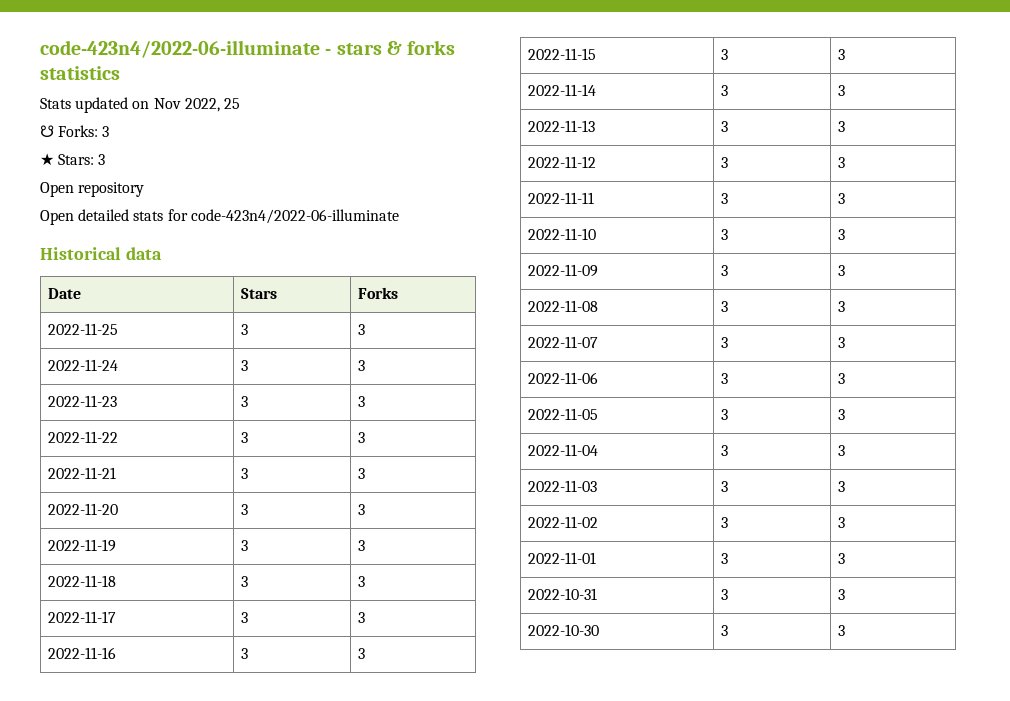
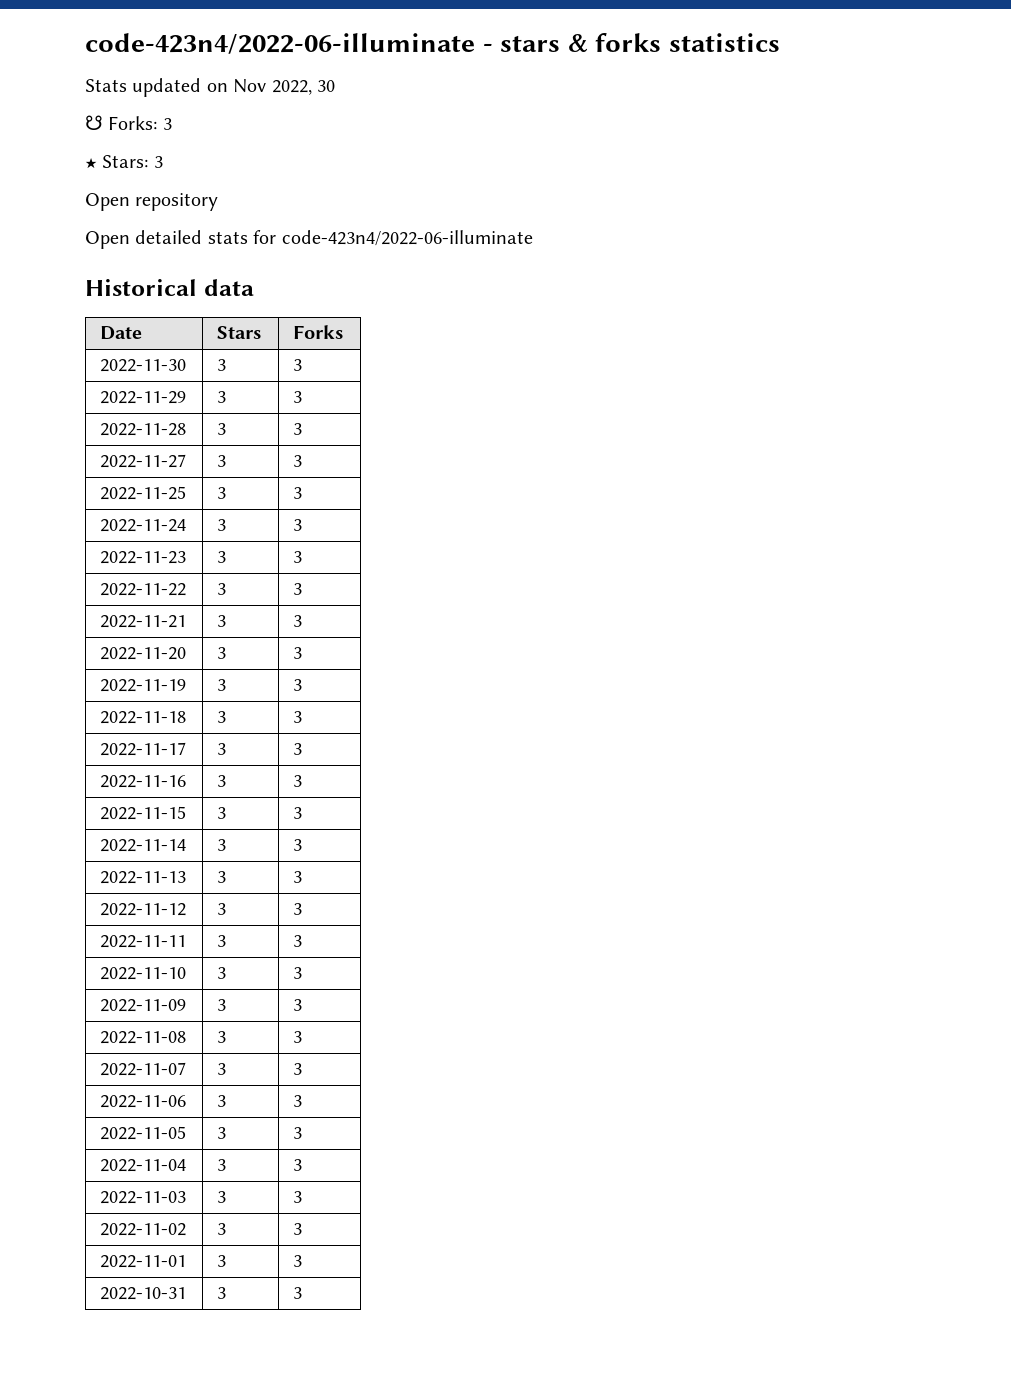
- Stats updated on Nov 2022, 25
+ Stats updated on Nov 2022, 30
+ 2022-11-30 | 3 | 3
+ 2022-11-29 | 3 | 3
+ 2022-11-28 | 3 | 3
+ 2022-11-27 | 3 | 3
- 2022-10-30 | 3 | 3

